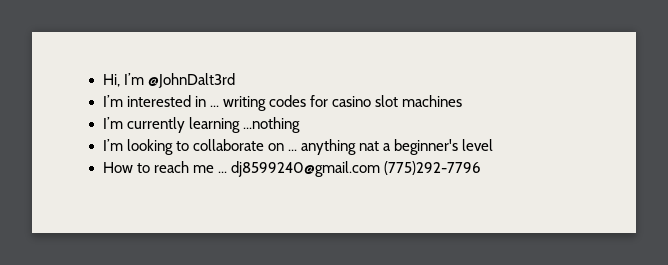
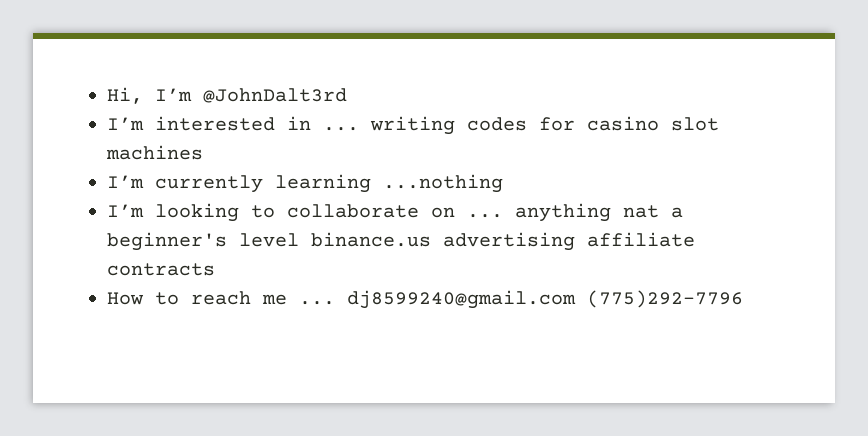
- I’m looking to collaborate on ... anything nat a beginner's level
+ I’m looking to collaborate on ... anything nat a beginner's level binance.us advertising affiliate contracts

